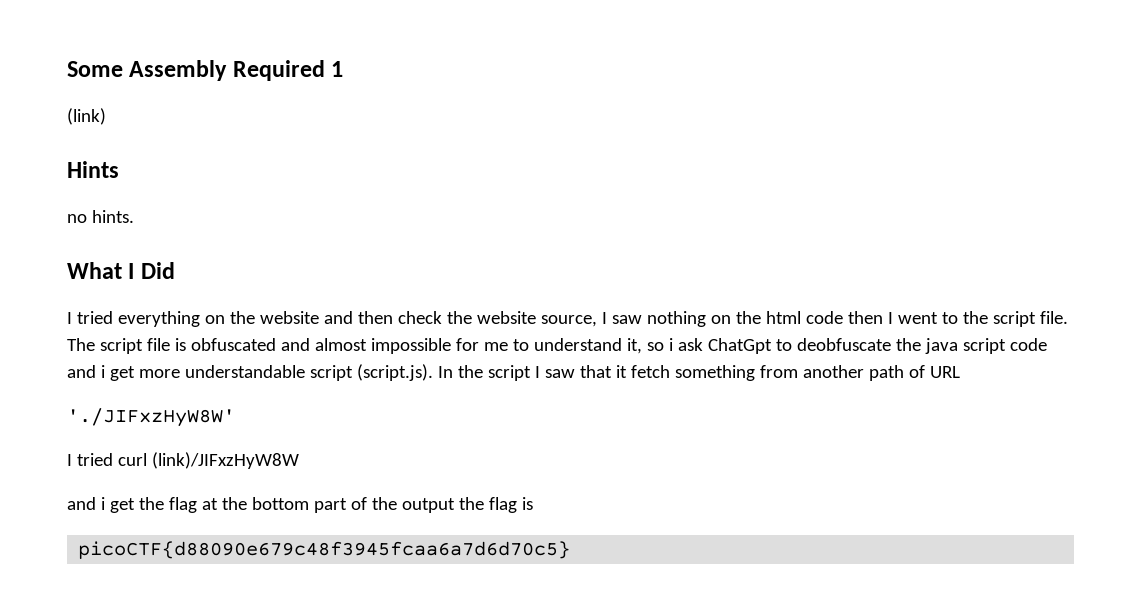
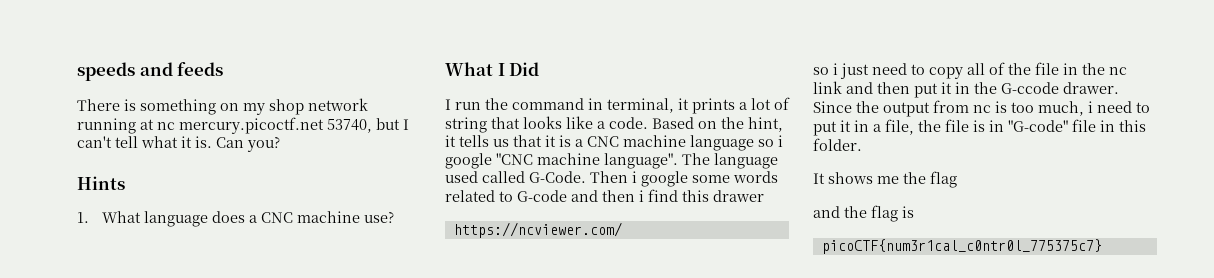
- Some Assembly Required 1
- (link)
+ speeds and feeds
+ There is something on my shop network running at nc mercury.picoctf.net 53740, but I can't tell what it is. Can you?
  Hints
- no hints.
+ 1. What language does a CNC machine use?
  What I Did
- I tried everything on the website and then check the website source, I saw nothing on the html code then I went to the script file. The script file is obfuscated and almost impossible for me to understand it, so i ask ChatGpt to deobfuscate the java script code and i get more understandable script (script.js). In the script I saw that it fetch something from another path of URL
- './JIFxzHyW8W'
- I tried curl (link)/JIFxzHyW8W
- and i get the flag at the bottom part of the output the flag is
+ I run the command in terminal, it prints a lot of string that looks like a code. Based on the hint, it tells us that it is a CNC machine language so i google "CNC machine language". The language used called G-Code. Then i google some words related to G-code and then i find this drawer
+ https://ncviewer.com/
+ so i just need to copy all of the file in the nc link and then put it in the G-ccode drawer. Since the output from nc is too much, i need to put it in a file, the file is in "G-code" file in this folder.
+ It shows me the flag
+ and the flag is
- picoCTF{d88090e679c48f3945fcaa6a7d6d70c5}
+ picoCTF{num3r1cal_c0ntr0l_775375c7}

